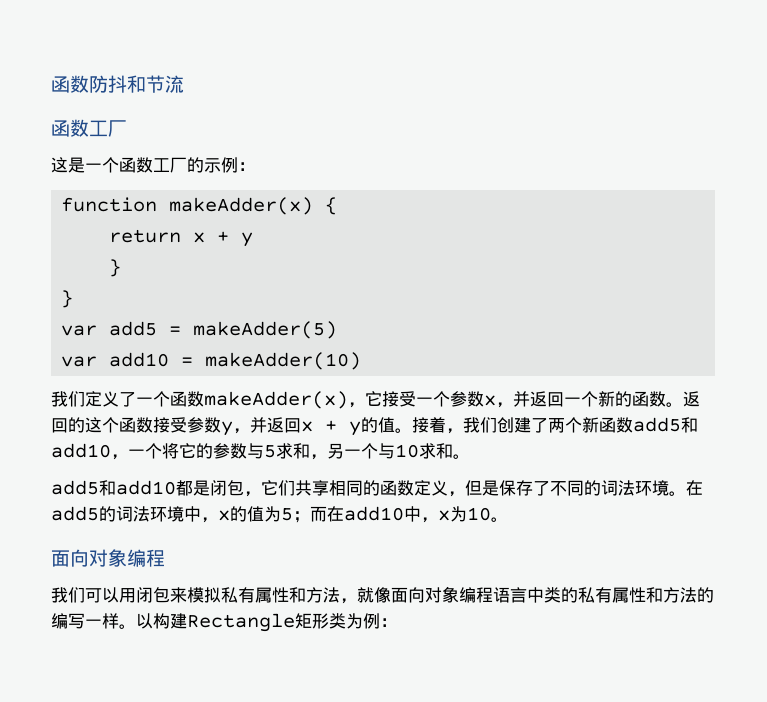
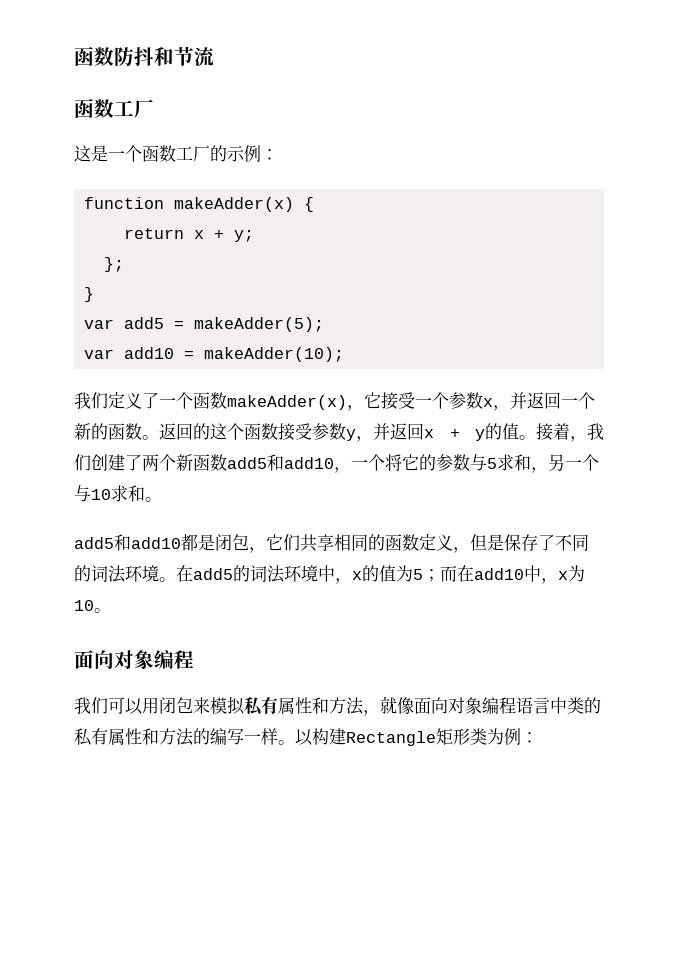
- return x + y
- }
+ return x + y;
+ };
- var add5 = makeAdder(5)
+ var add5 = makeAdder(5);
- var add10 = makeAdder(10)
+ var add10 = makeAdder(10);

